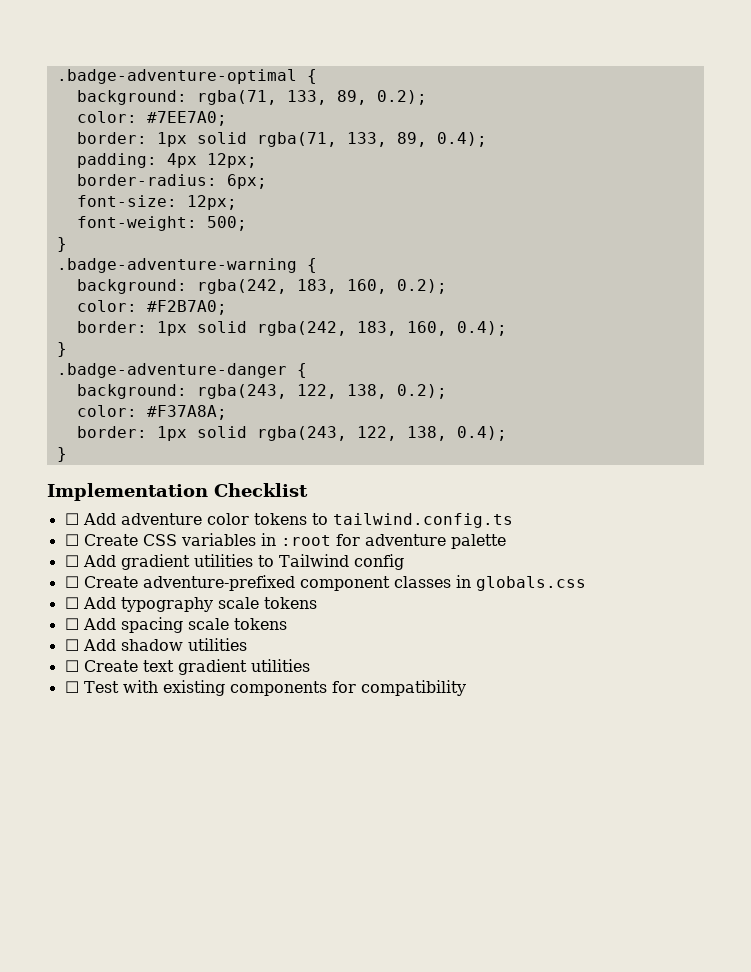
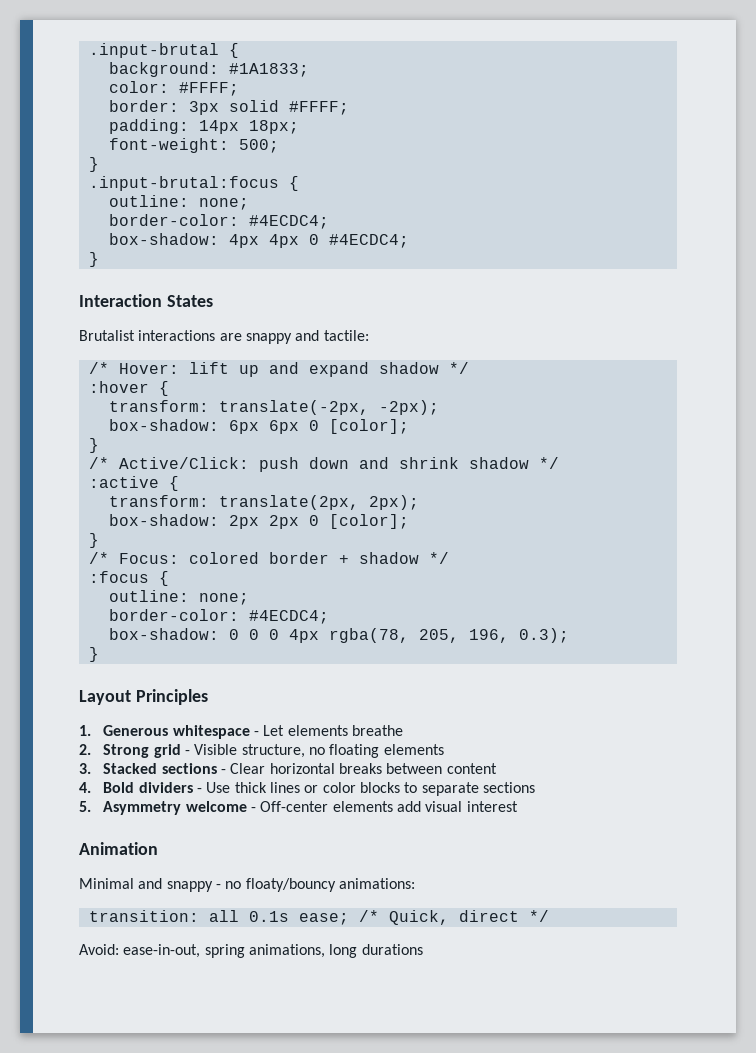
- .badge-adventure-optimal {
- background: rgba(71, 133, 89, 0.2);
- color: #7EE7A0;
- border: 1px solid rgba(71, 133, 89, 0.4);
- padding: 4px 12px;
- border-radius: 6px;
- font-size: 12px;
+ .input-brutal {
+ background: #1A1833;
+ color: #FFFF;
+ border: 3px solid #FFFF;
+ padding: 14px 18px;
- .badge-adventure-warning {
- background: rgba(242, 183, 160, 0.2);
- color: #F2B7A0;
- border: 1px solid rgba(242, 183, 160, 0.4);
+ .input-brutal:focus {
+ outline: none;
+ border-color: #4ECDC4;
+ box-shadow: 4px 4px 0 #4ECDC4;
  }
- .badge-adventure-danger {
- background: rgba(243, 122, 138, 0.2);
- color: #F37A8A;
- border: 1px solid rgba(243, 122, 138, 0.4);
+ Interaction States
+ Brutalist interactions are snappy and tactile:
+ /* Hover: lift up and expand shadow */
+ :hover {
+ transform: translate(-2px, -2px);
+ box-shadow: 6px 6px 0 [color];
  }
- Implementation Checklist
- ☐ Add adventure color tokens to tailwind.config.ts
- ☐ Create CSS variables in :root for adventure palette
- ☐ Add gradient utilities to Tailwind config
- ☐ Create adventure-prefixed component classes in globals.css
- ☐ Add typography scale tokens
- ☐ Add spacing scale tokens
- ☐ Add shadow utilities
- ☐ Create text gradient utilities
- ☐ Test with existing components for compatibility
+ /* Active/Click: push down and shrink shadow */
+ :active {
+ transform: translate(2px, 2px);
+ box-shadow: 2px 2px 0 [color];
+ }
+ /* Focus: colored border + shadow */
+ :focus {
+ outline: none;
+ border-color: #4ECDC4;
+ box-shadow: 0 0 0 4px rgba(78, 205, 196, 0.3);
+ }
+ Layout Principles
+ 1. Generous whitespace - Let elements breathe
+ 2. Strong grid - Visible structure, no floating elements
+ 3. Stacked sections - Clear horizontal breaks between content
+ 4. Bold dividers - Use thick lines or color blocks to separate sections
+ 5. Asymmetry welcome - Off-center elements add visual interest
+ Animation
+ Minimal and snappy - no floaty/bouncy animations:
+ transition: all 0.1s ease; /* Quick, direct */
+ Avoid: ease-in-out, spring animations, long durations

